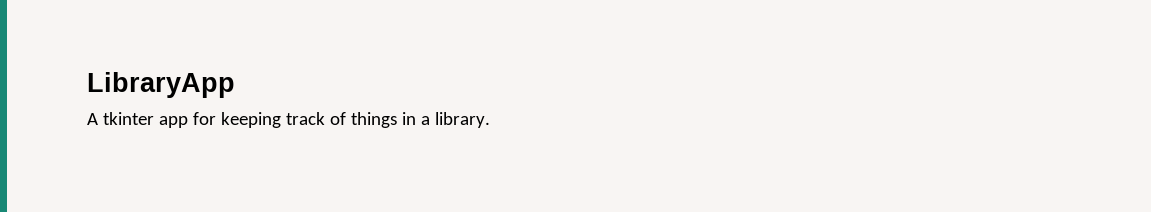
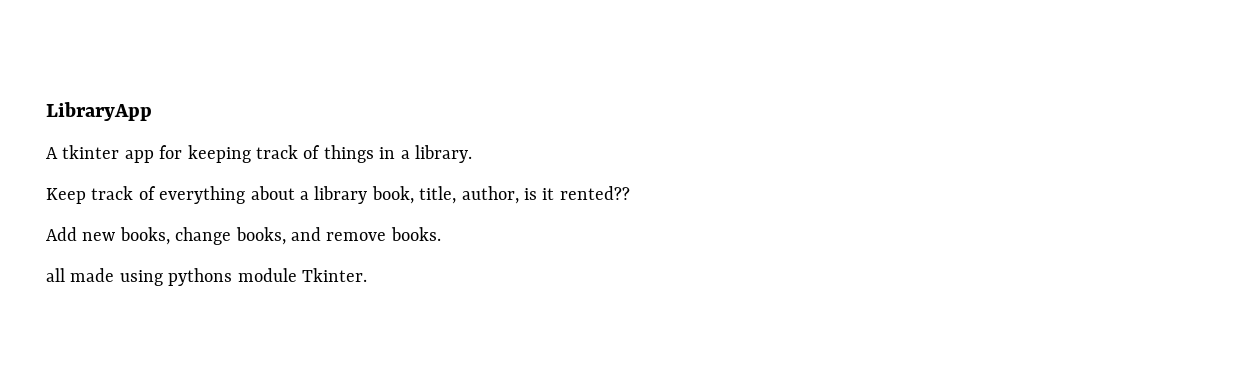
+ Keep track of everything about a library book, title, author, is it rented??
+ Add new books, change books, and remove books.
+ all made using pythons module Tkinter.

